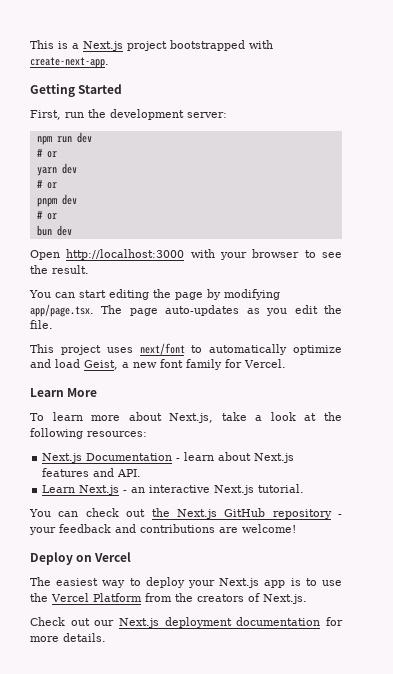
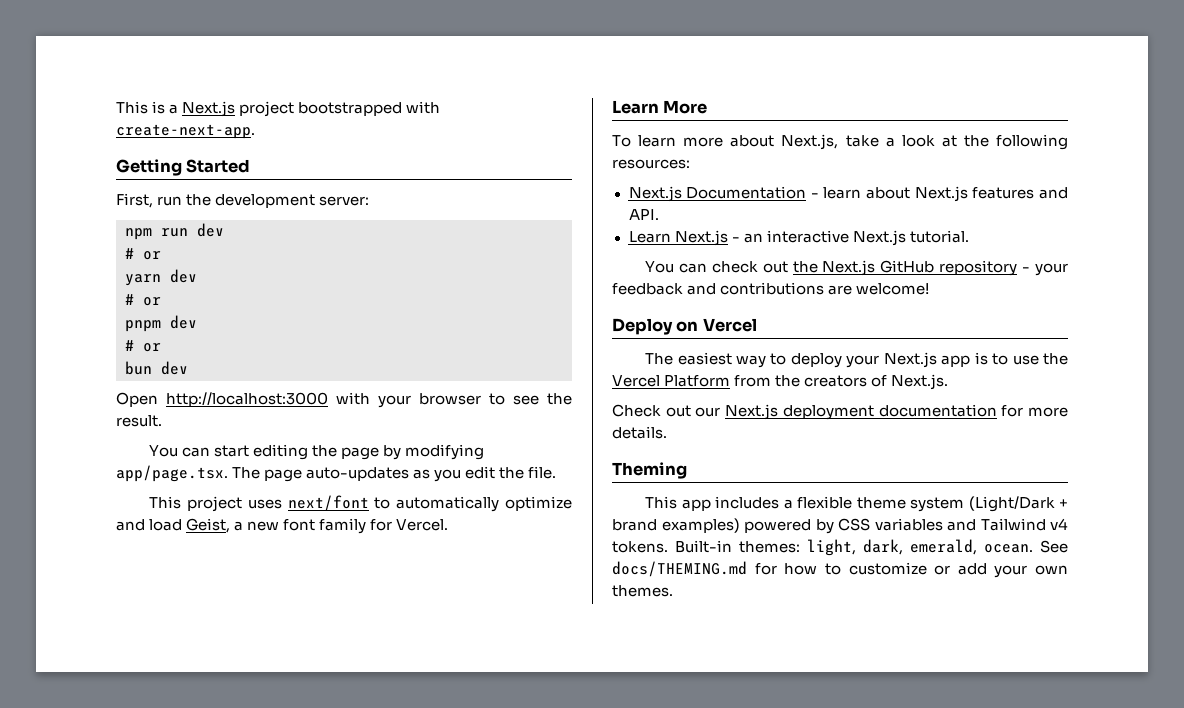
+ Theming
+ This app includes a flexible theme system (Light/Dark + brand examples) powered by CSS variables and Tailwind v4 tokens. Built-in themes: light, dark, emerald, ocean. See docs/THEMING.md for how to customize or add your own themes.

